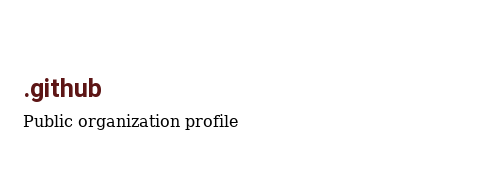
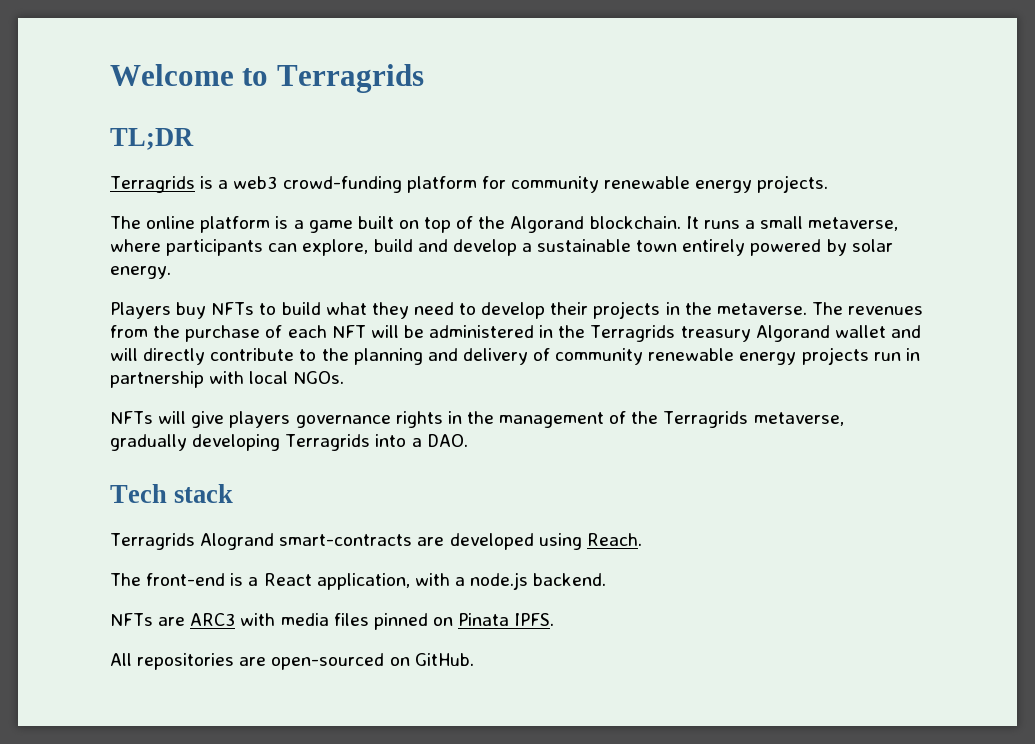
- .github
- Public organization profile
+ Welcome to Terragrids
+ TL;DR
+ Terragrids is a web3 crowd-funding platform for community renewable energy projects.
+ The online platform is a game built on top of the Algorand blockchain. It runs a small metaverse, where participants can explore, build and develop a sustainable town entirely powered by solar energy.
+ Players buy NFTs to build what they need to develop their projects in the metaverse. The revenues from the purchase of each NFT will be administered in the Terragrids treasury Algorand wallet and will directly contribute to the planning and delivery of community renewable energy projects run in partnership with local NGOs.
+ NFTs will give players governance rights in the management of the Terragrids metaverse, gradually developing Terragrids into a DAO.
+ Tech stack
+ Terragrids Alogrand smart-contracts are developed using Reach.
+ The front-end is a React application, with a node.js backend.
+ NFTs are ARC3 with media files pinned on Pinata IPFS.
+ All repositories are open-sourced on GitHub.

